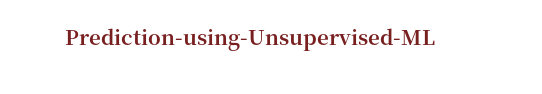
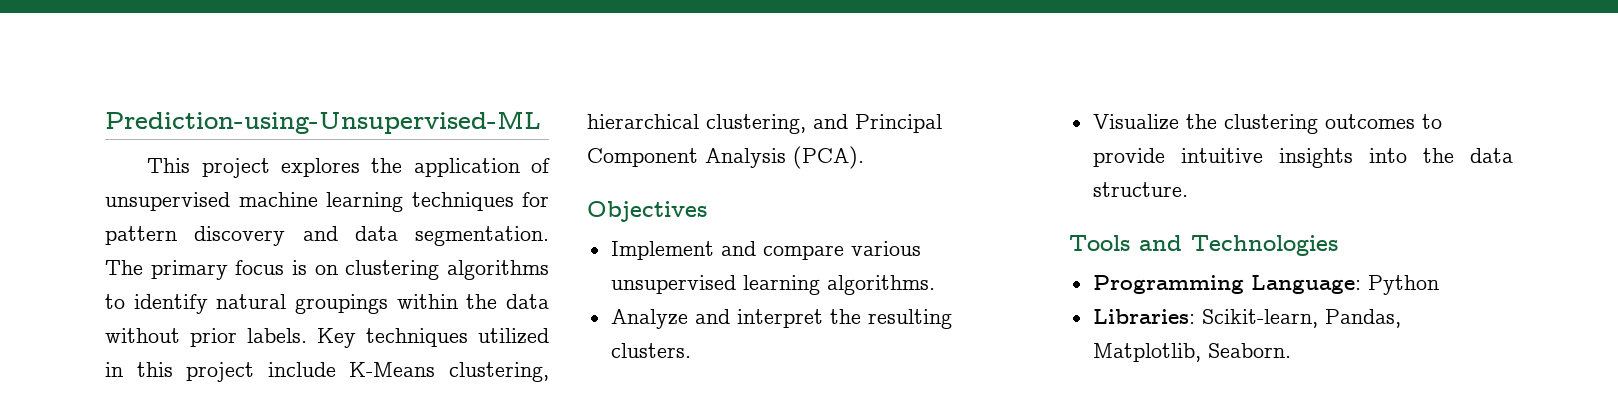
+ This project explores the application of unsupervised machine learning techniques for pattern discovery and data segmentation. The primary focus is on clustering algorithms to identify natural groupings within the data without prior labels. Key techniques utilized in this project include K-Means clustering, hierarchical clustering, and Principal Component Analysis (PCA).
+ Objectives
+ Implement and compare various unsupervised learning algorithms.
+ Analyze and interpret the resulting clusters.
+ Visualize the clustering outcomes to provide intuitive insights into the data structure.
+ Tools and Technologies
+ Programming Language: Python
+ Libraries: Scikit-learn, Pandas, Matplotlib, Seaborn.

